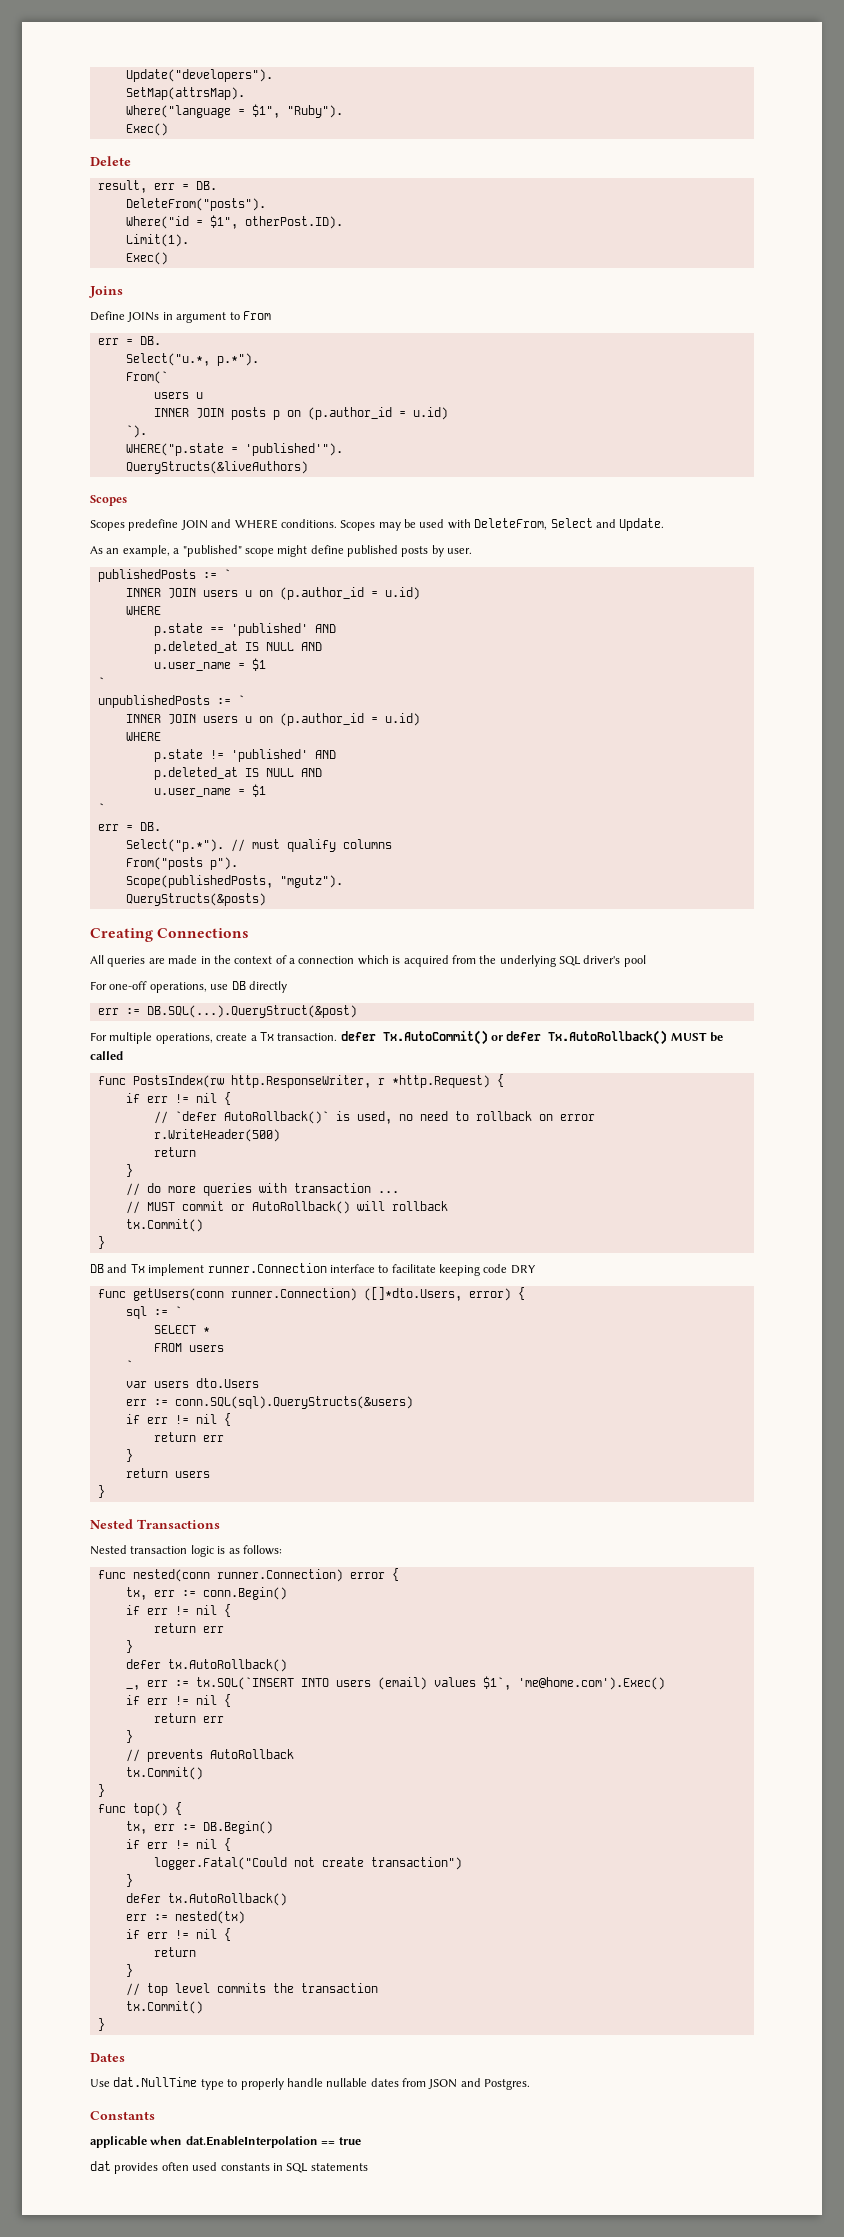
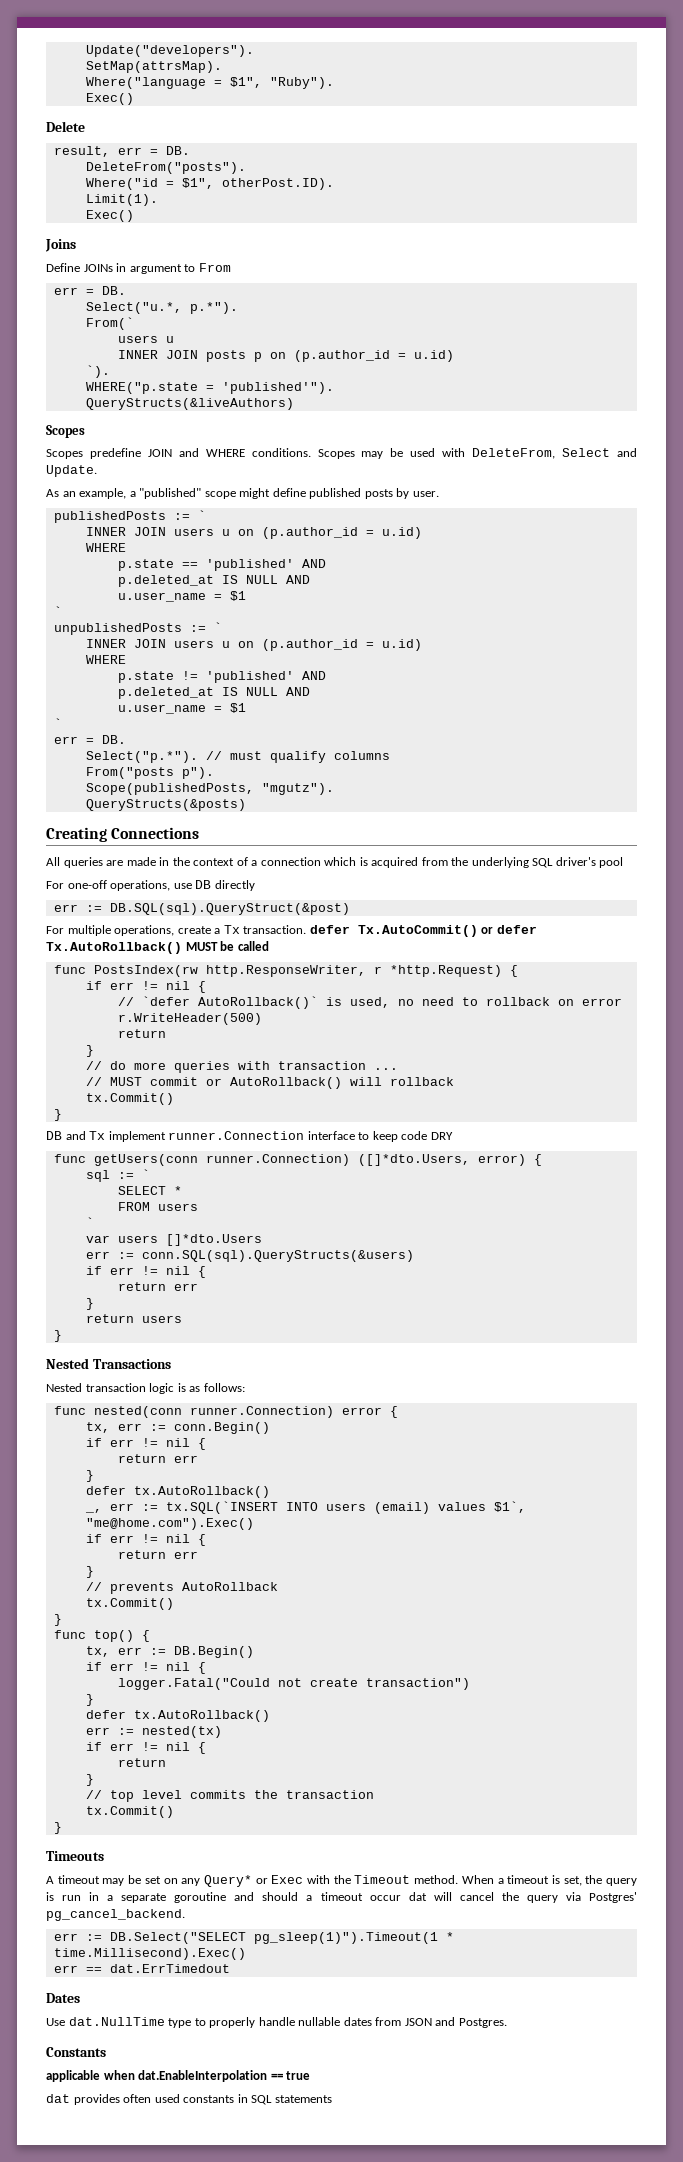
- err := DB.SQL(...).QueryStruct(&post)
+ err := DB.SQL(sql).QueryStruct(&post)
- DB and Tx implement runner.Connection interface to facilitate keeping code DRY
+ DB and Tx implement runner.Connection interface to keep code DRY
- var users dto.Users
+ var users []*dto.Users
- _, err := tx.SQL(`INSERT INTO users (email) values $1`, 'me@home.com').Exec()
+ _, err := tx.SQL(`INSERT INTO users (email) values $1`, "me@home.com").Exec()
+ Timeouts
+ A timeout may be set on any Query* or Exec with the Timeout method. When a timeout is set, the query is run in a separate goroutine and should a timeout occur dat will cancel the query via Postgres' pg_cancel_backend.
+ err := DB.Select("SELECT pg_sleep(1)").Timeout(1 * time.Millisecond).Exec()
+ err == dat.ErrTimedout

